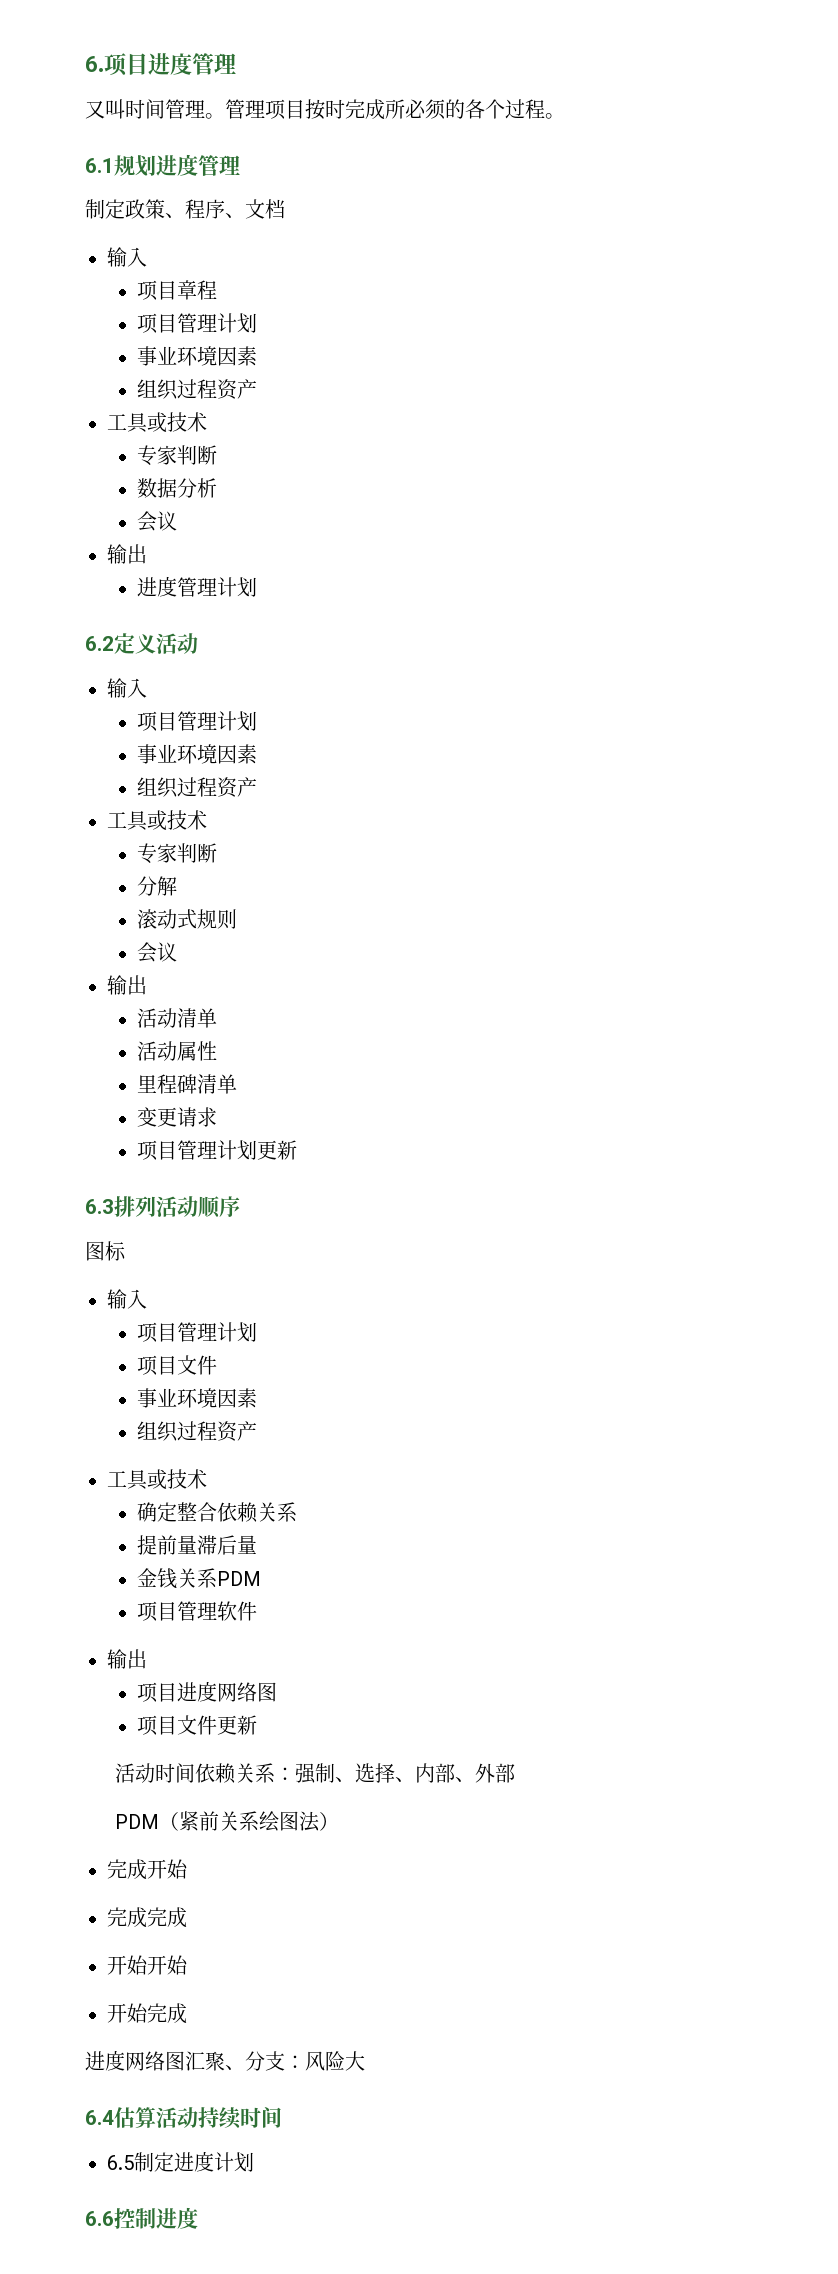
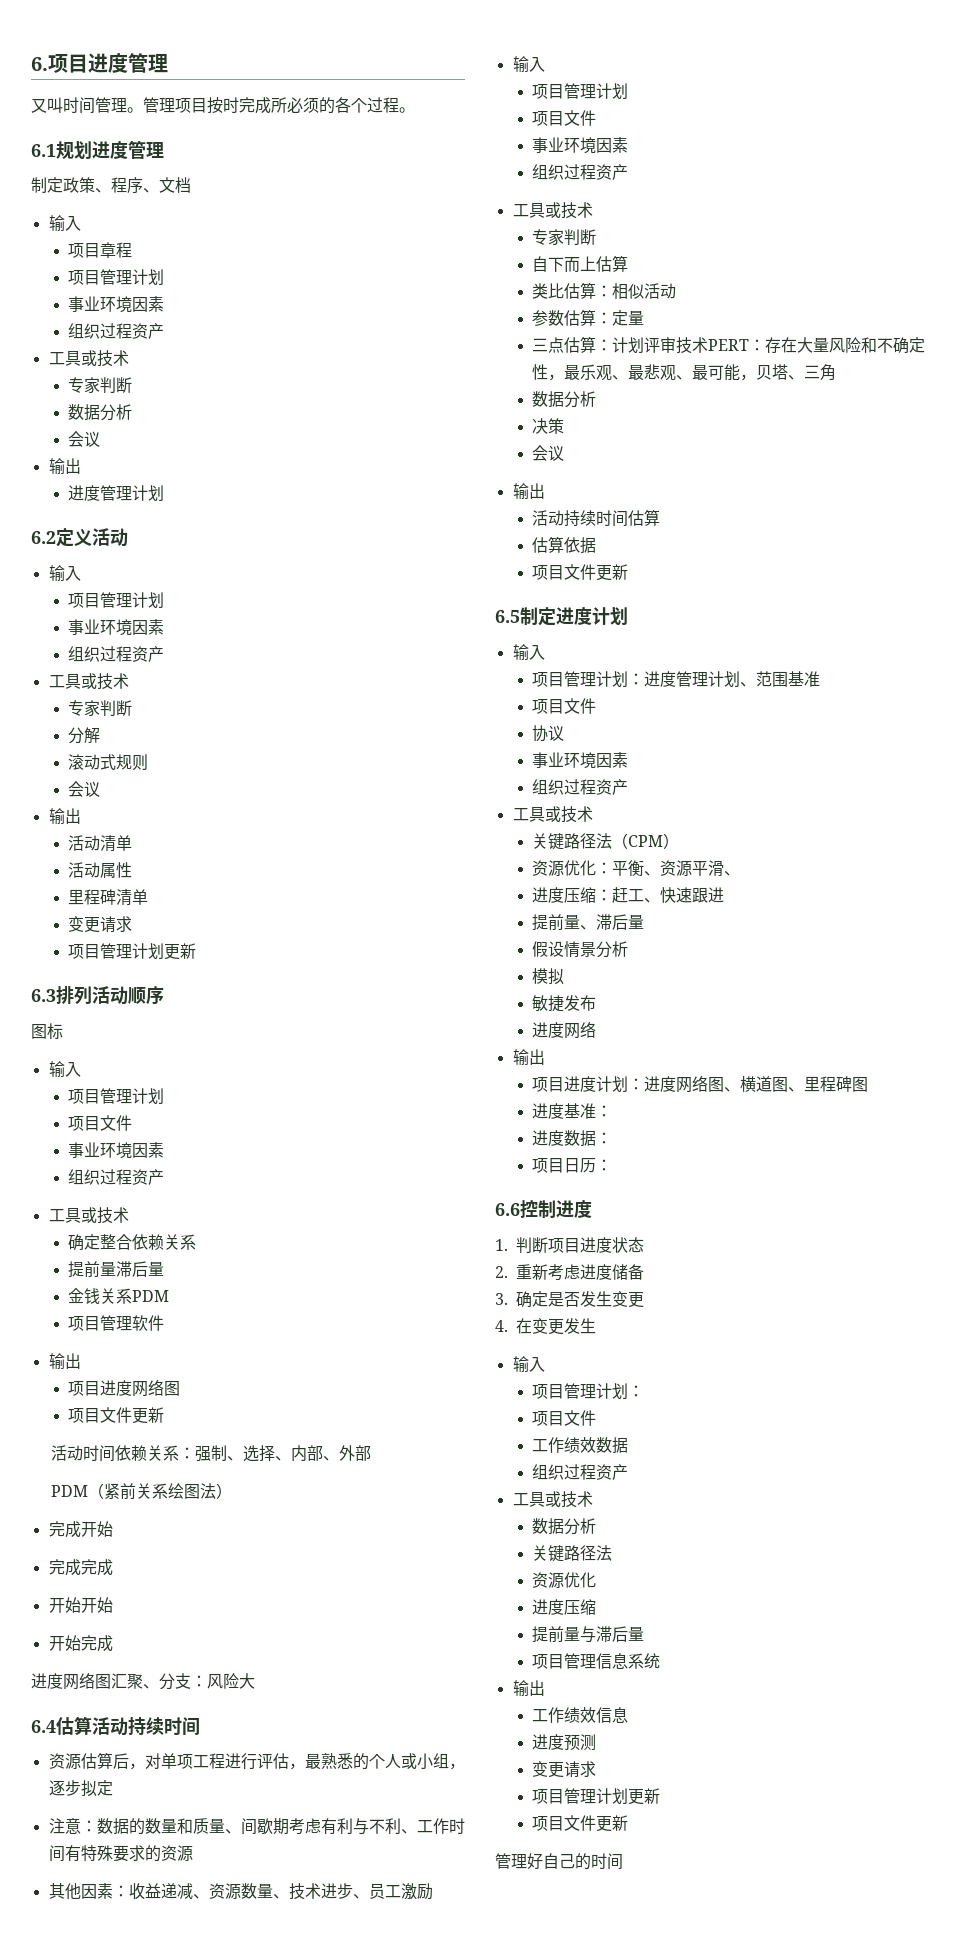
+ 资源估算后，对单项工程进行评估，最熟悉的个人或小组，逐步拟定
+ 注意：数据的数量和质量、间歇期考虑有利与不利、工作时间有特殊要求的资源
+ 其他因素：收益递减、资源数量、技术进步、员工激励
+ 输入
+ 项目管理计划
+ 项目文件
+ 事业环境因素
+ 组织过程资产
+ 工具或技术
+ 专家判断
+ 自下而上估算
+ 类比估算：相似活动
+ 参数估算：定量
+ 三点估算：计划评审技术PERT：存在大量风险和不确定性，最乐观、最悲观、最可能，贝塔、三角
+ 数据分析
+ 决策
+ 会议
+ 输出
+ 活动持续时间估算
+ 估算依据
+ 项目文件更新
  6.5制定进度计划
+ 输入
+ 项目管理计划：进度管理计划、范围基准
+ 项目文件
+ 协议
+ 事业环境因素
+ 组织过程资产
+ 工具或技术
+ 关键路径法（CPM）
+ 资源优化：平衡、资源平滑、
+ 进度压缩：赶工、快速跟进
+ 提前量、滞后量
+ 假设情景分析
+ 模拟
+ 敏捷发布
+ 进度网络
+ 输出
+ 项目进度计划：进度网络图、横道图、里程碑图
+ 进度基准：
+ 进度数据：
+ 项目日历：
  6.6控制进度
+ 1.判断项目进度状态
+ 2.重新考虑进度储备
+ 3.确定是否发生变更
+ 4.在变更发生
+ 输入
+ 项目管理计划：
+ 项目文件
+ 工作绩效数据
+ 组织过程资产
+ 工具或技术
+ 数据分析
+ 关键路径法
+ 资源优化
+ 进度压缩
+ 提前量与滞后量
+ 项目管理信息系统
+ 输出
+ 工作绩效信息
+ 进度预测
+ 变更请求
+ 项目管理计划更新
+ 项目文件更新
+ 管理好自己的时间

